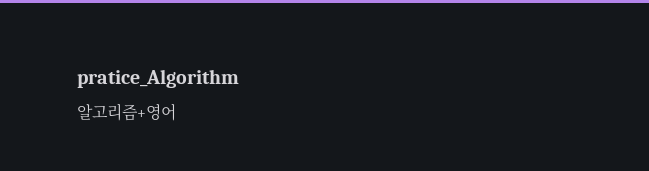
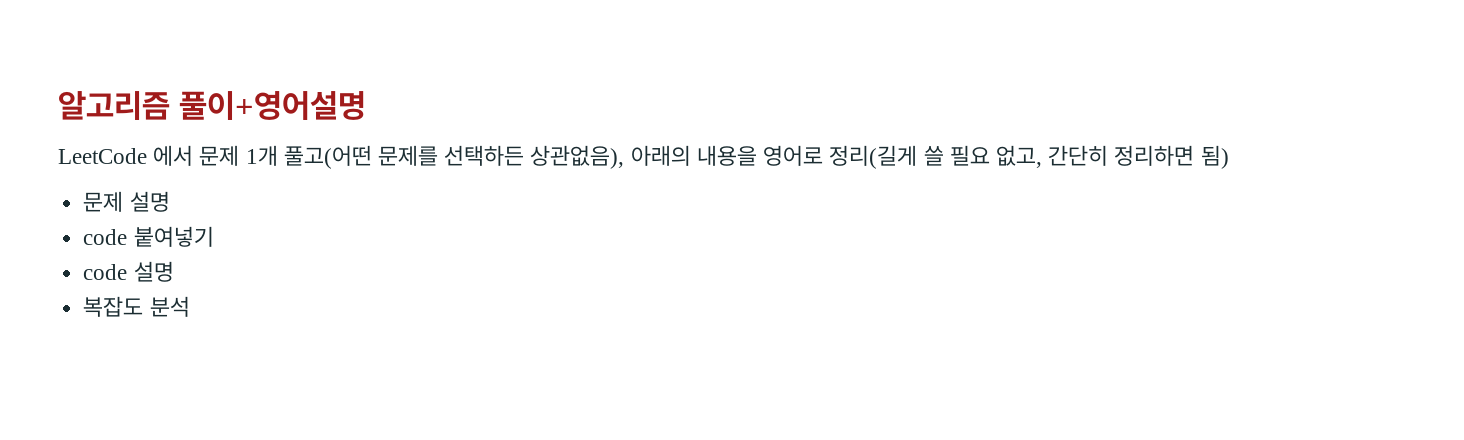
- pratice_Algorithm
- 알고리즘+영어
+ 알고리즘 풀이+영어설명
+ LeetCode 에서 문제 1개 풀고(어떤 문제를 선택하든 상관없음), 아래의 내용을 영어로 정리(길게 쓸 필요 없고, 간단히 정리하면 됨)
+ 문제 설명
+ code 붙여넣기
+ code 설명
+ 복잡도 분석

